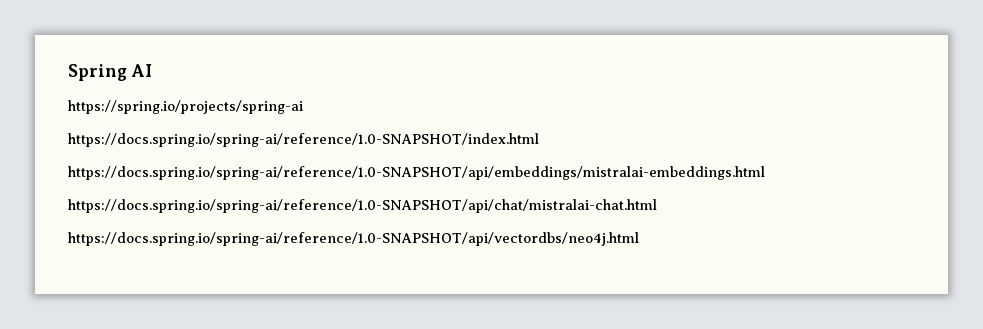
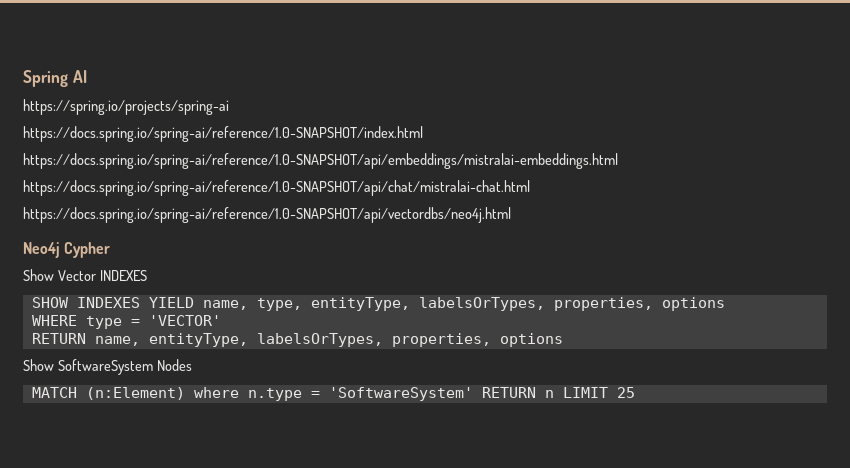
+ Neo4j Cypher
+ Show Vector INDEXES
+ SHOW INDEXES YIELD name, type, entityType, labelsOrTypes, properties, options
+ WHERE type = 'VECTOR'
+ RETURN name, entityType, labelsOrTypes, properties, options
+ Show SoftwareSystem Nodes
+ MATCH (n:Element) where n.type = 'SoftwareSystem' RETURN n LIMIT 25

